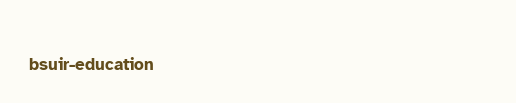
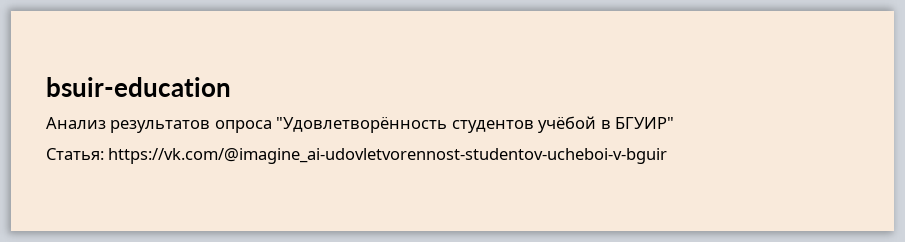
+ Анализ результатов опроса "Удовлетворённость студентов учёбой в БГУИР"
+ Статья: https://vk.com/@imagine_ai-udovletvorennost-studentov-ucheboi-v-bguir

